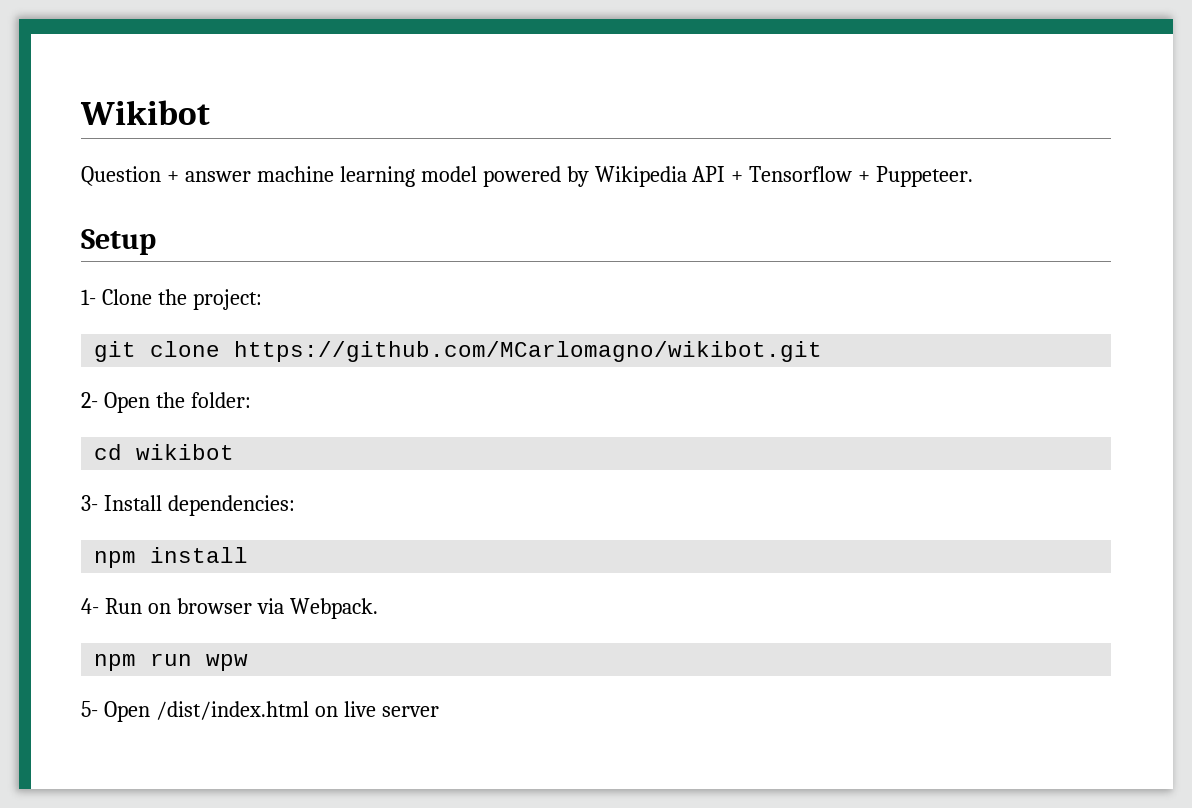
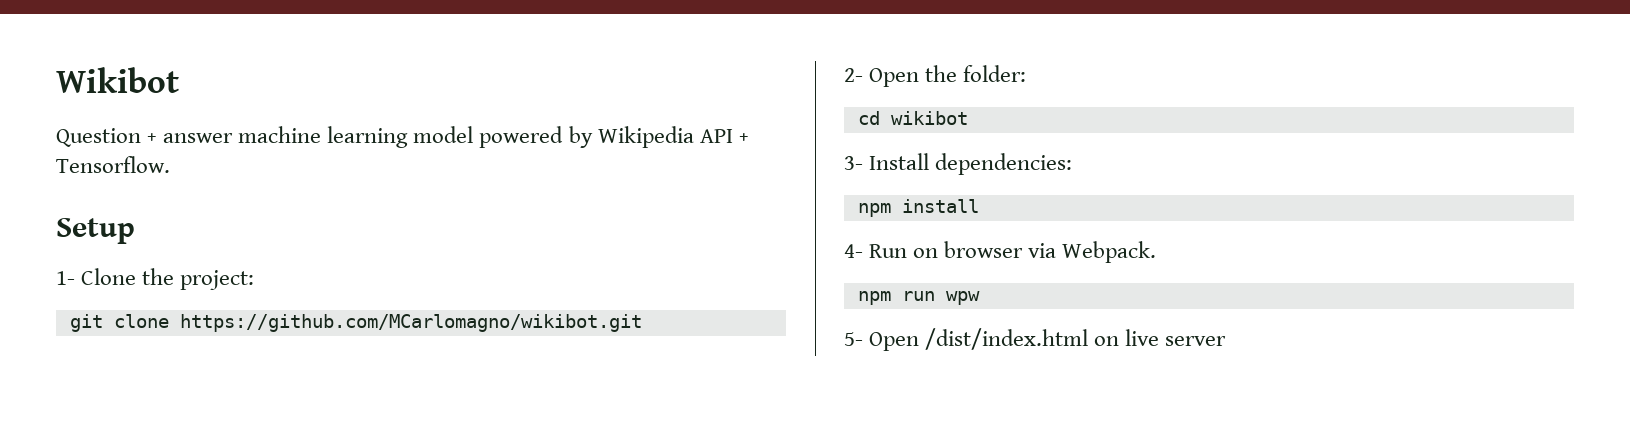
- Question + answer machine learning model powered by Wikipedia API + Tensorflow + Puppeteer.
+ Question + answer machine learning model powered by Wikipedia API + Tensorflow.

